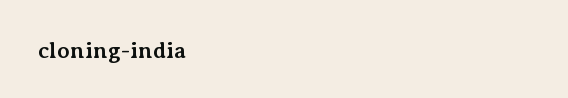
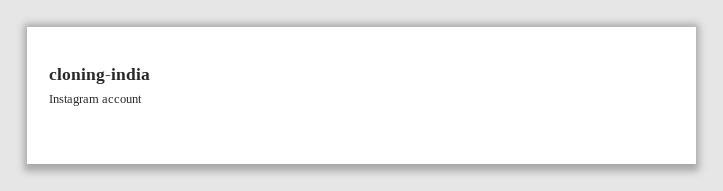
+ Instagram account

